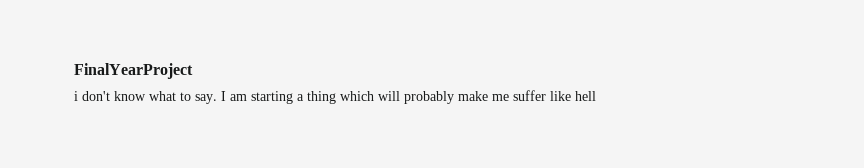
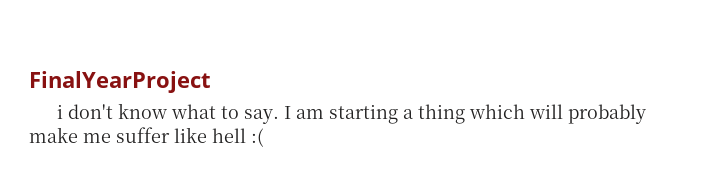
- I am starting a thing which will probably make me suffer like hell
+ I am starting a thing which will probably make me suffer like hell :(

